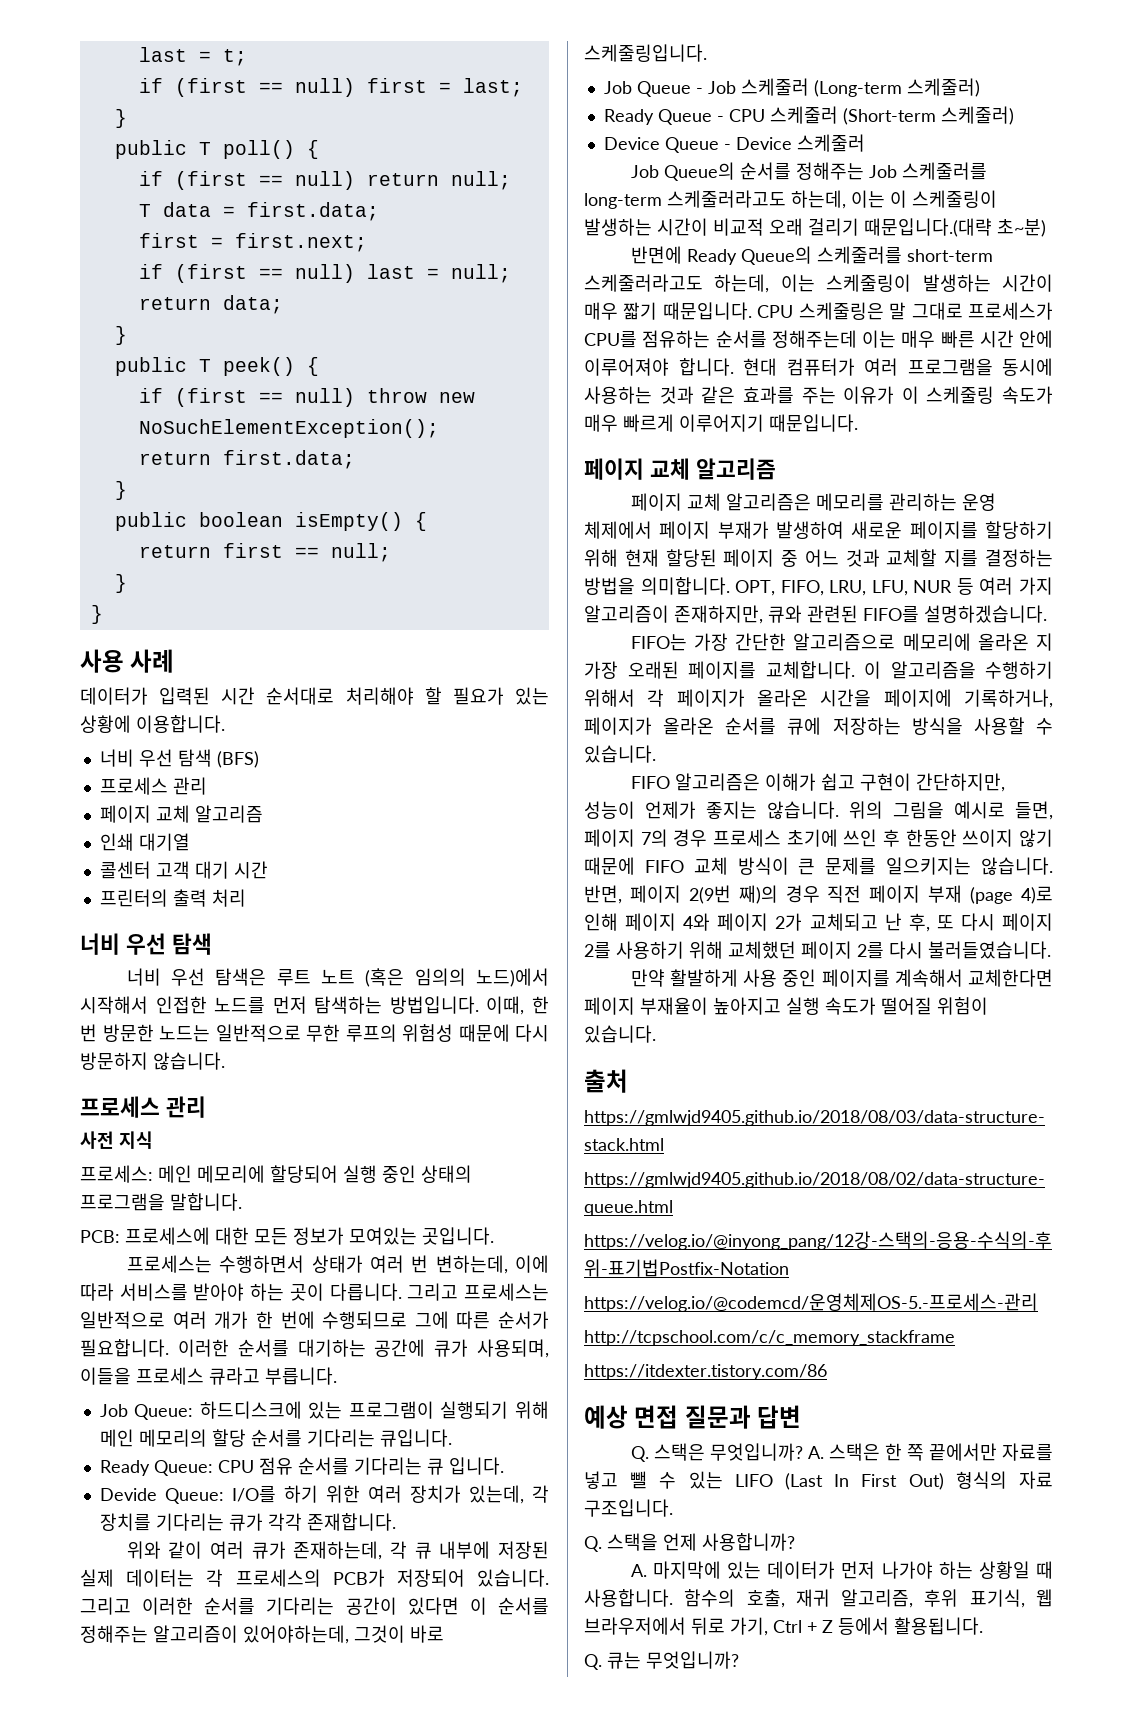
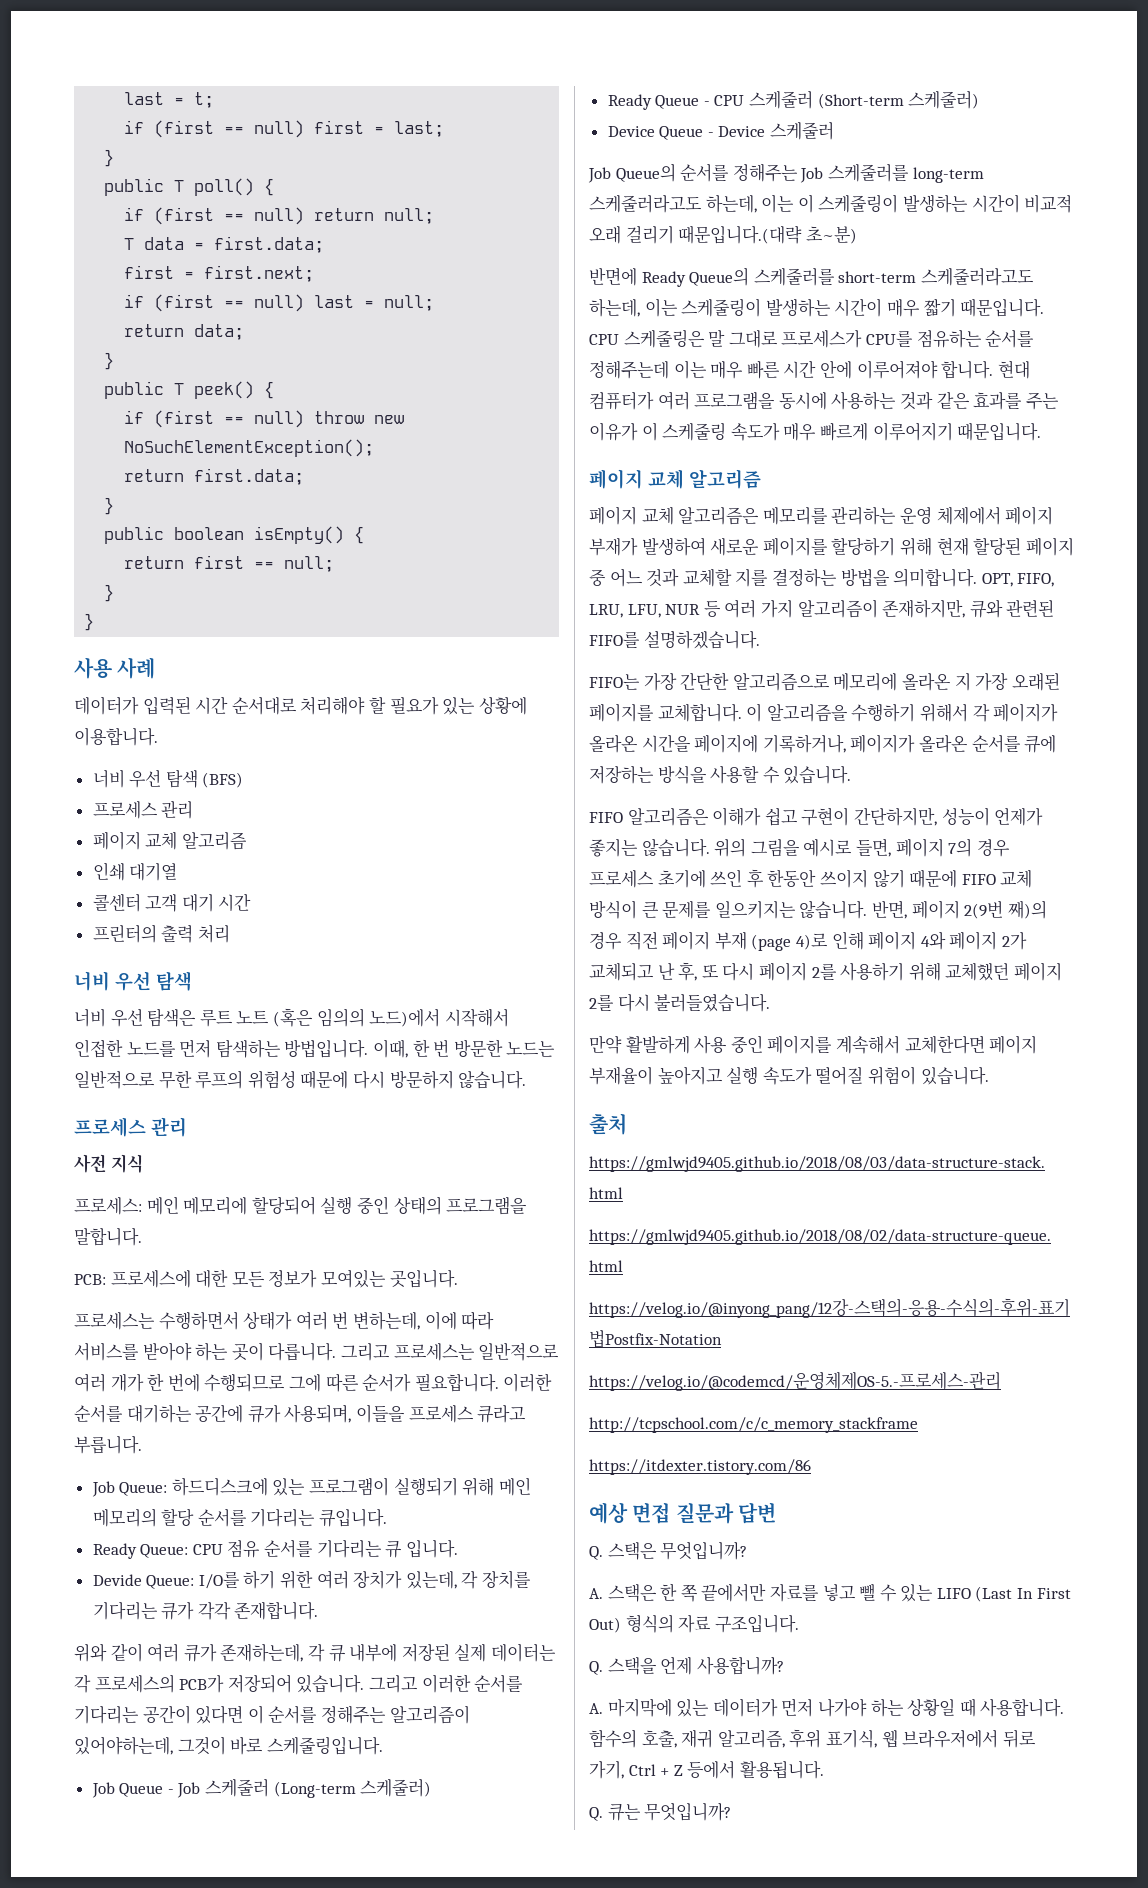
- Q. 스택은 무엇입니까? A. 스택은 한 쪽 끝에서만 자료를 넣고 뺄 수 있는 LIFO (Last In First Out) 형식의 자료 구조입니다.
+ Q. 스택은 무엇입니까?
+ A. 스택은 한 쪽 끝에서만 자료를 넣고 뺄 수 있는 LIFO (Last In First Out) 형식의 자료 구조입니다.

